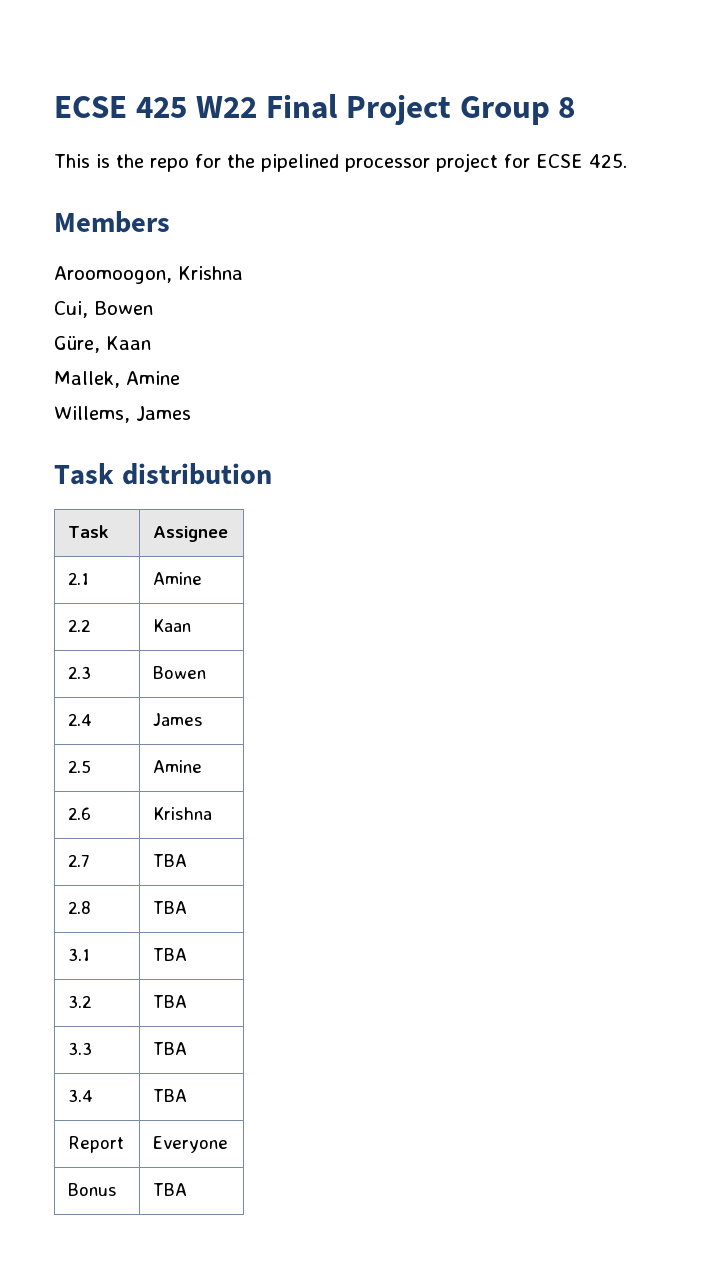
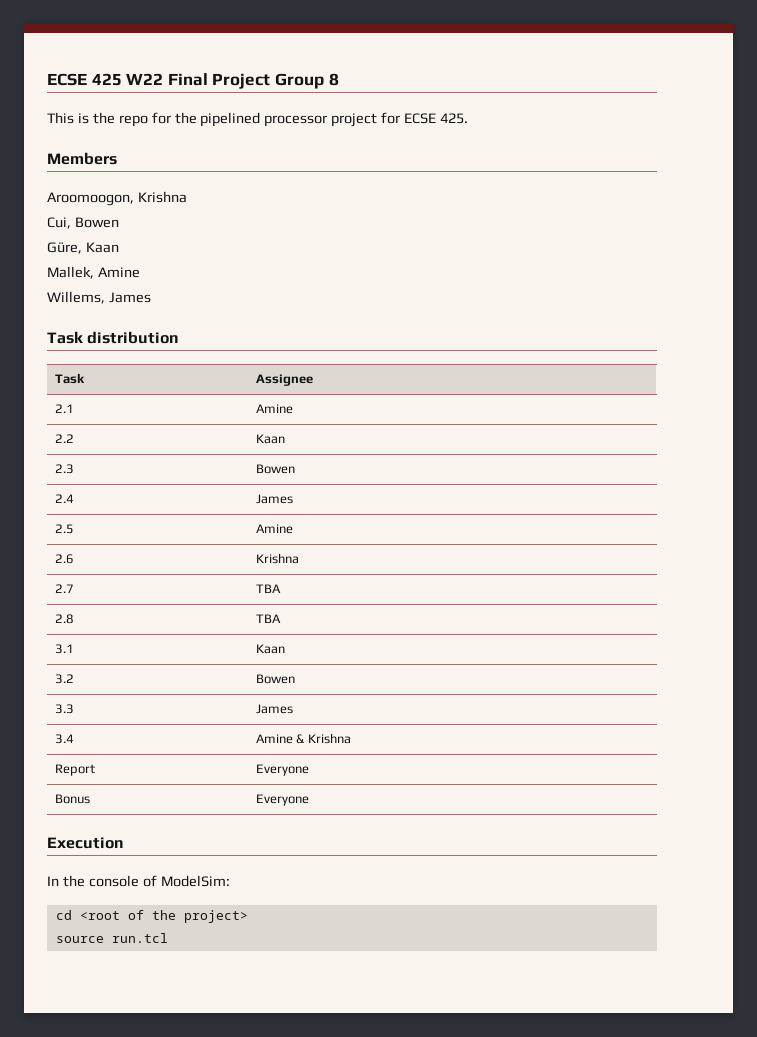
- 3.1 | TBA
+ 3.1 | Kaan
- 3.2 | TBA
+ 3.2 | Bowen
- 3.3 | TBA
+ 3.3 | James
- 3.4 | TBA
+ 3.4 | Amine & Krishna
- Bonus | TBA
+ Bonus | Everyone
+ Execution
+ In the console of ModelSim:
+ cd <root of the project>
+ source run.tcl

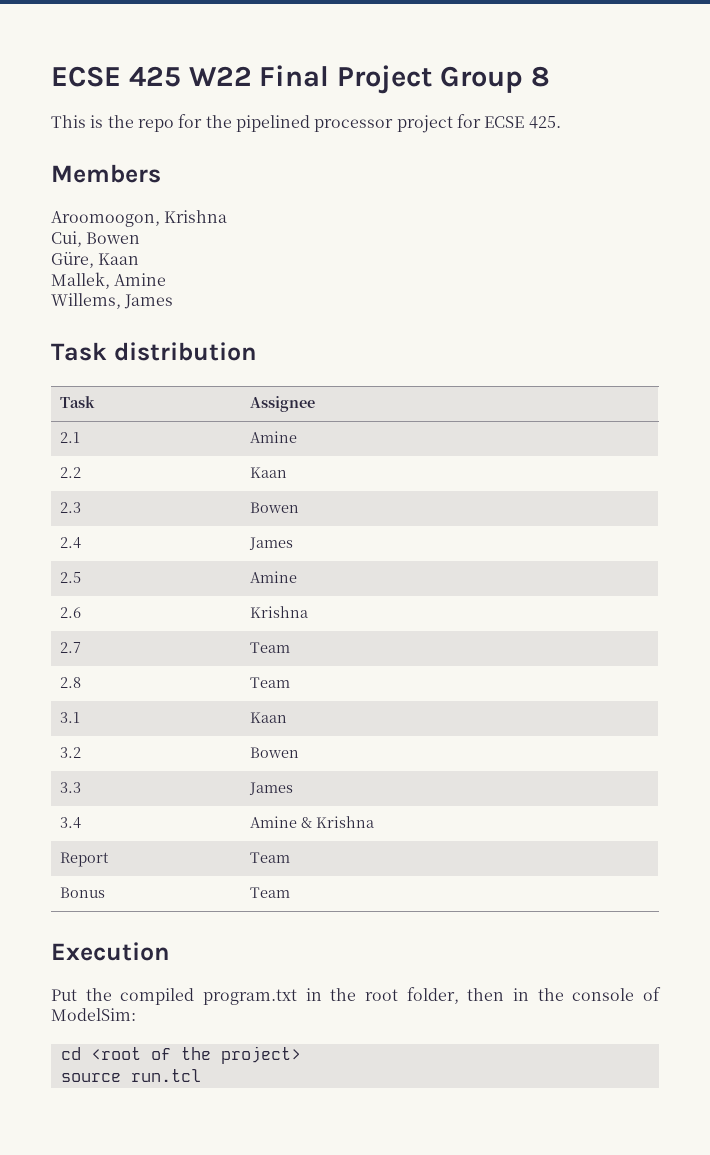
- 2.7 | TBA
+ 2.7 | Team
- 2.8 | TBA
+ 2.8 | Team
- Report | Everyone
+ Report | Team
- Bonus | Everyone
+ Bonus | Team
- In the console of ModelSim:
+ Put the compiled program.txt in the root folder, then in the console of ModelSim:

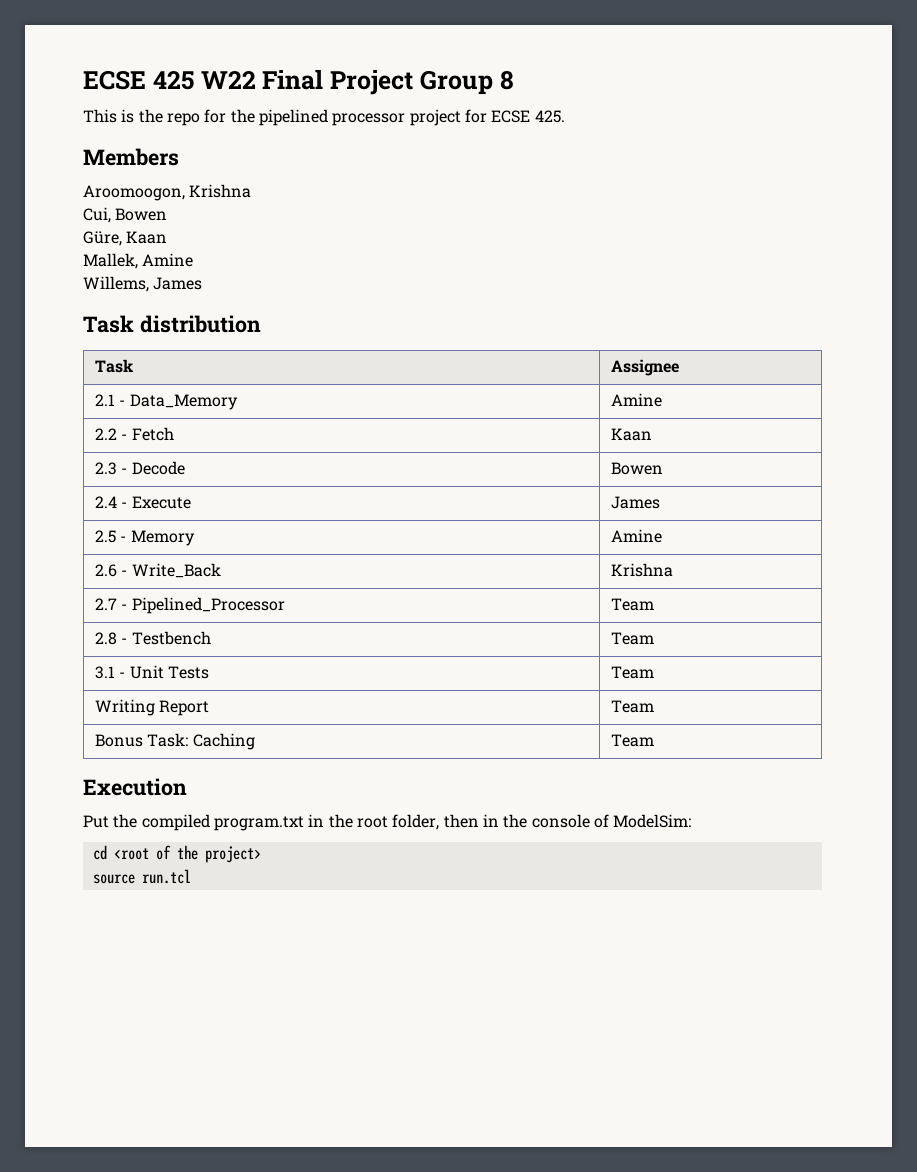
- 2.1 | Amine
+ 2.1 - Data_Memory | Amine
- 2.2 | Kaan
+ 2.2 - Fetch | Kaan
- 2.3 | Bowen
+ 2.3 - Decode | Bowen
- 2.4 | James
+ 2.4 - Execute | James
- 2.5 | Amine
+ 2.5 - Memory | Amine
- 2.6 | Krishna
+ 2.6 - Write_Back | Krishna
- 2.7 | Team
+ 2.7 - Pipelined_Processor | Team
- 2.8 | Team
+ 2.8 - Testbench | Team
- 3.1 | Kaan
- 3.2 | Bowen
- 3.3 | James
- 3.4 | Amine & Krishna
- Report | Team
+ 3.1 - Unit Tests | Team
+ Writing Report | Team
- Bonus | Team
+ Bonus Task: Caching | Team

